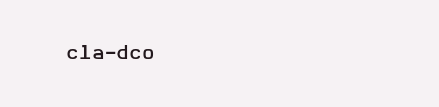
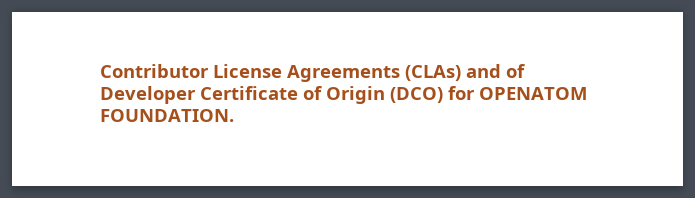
- cla-dco
+ Contributor License Agreements (CLAs) and of Developer Certificate of Origin (DCO) for OPENATOM FOUNDATION.

